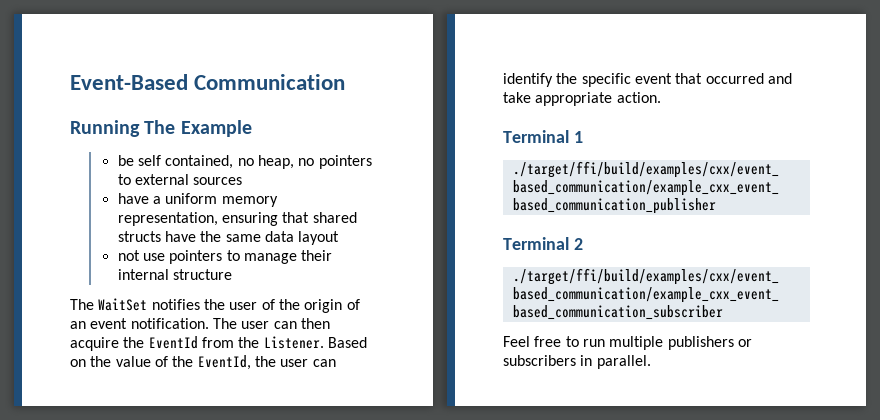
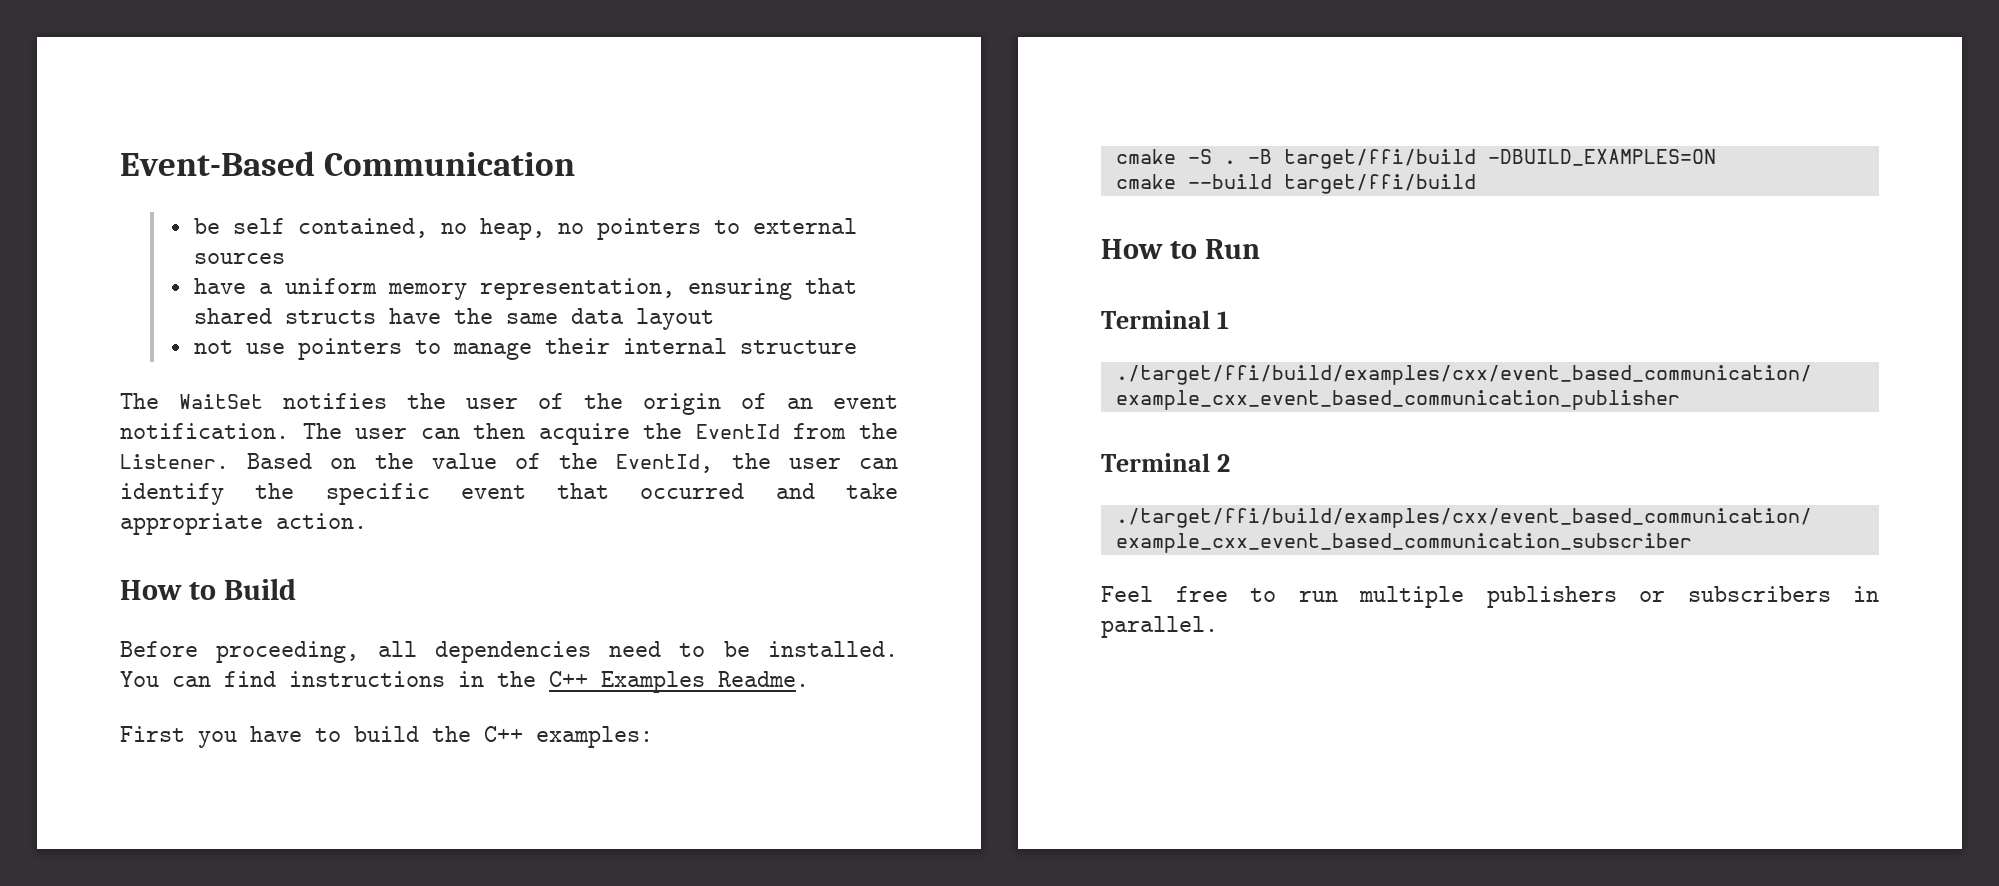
- Running The Example
+ How to Build
+ Before proceeding, all dependencies need to be installed. You can find instructions in the C++ Examples Readme.
+ First you have to build the C++ examples:
+ cmake -S . -B target/ffi/build -DBUILD_EXAMPLES=ON
+ cmake --build target/ffi/build
+ How to Run

